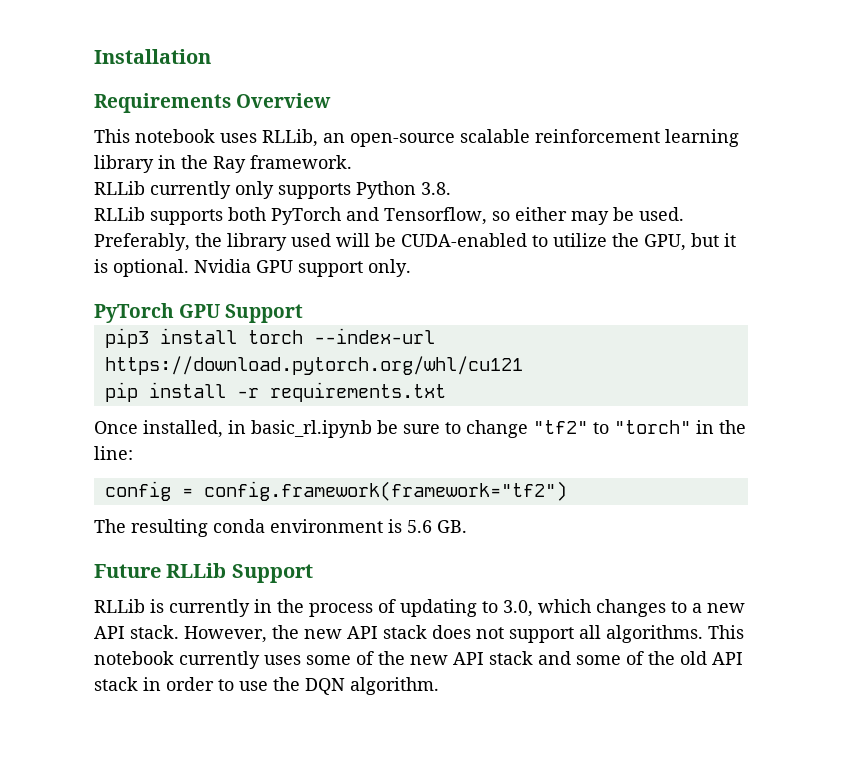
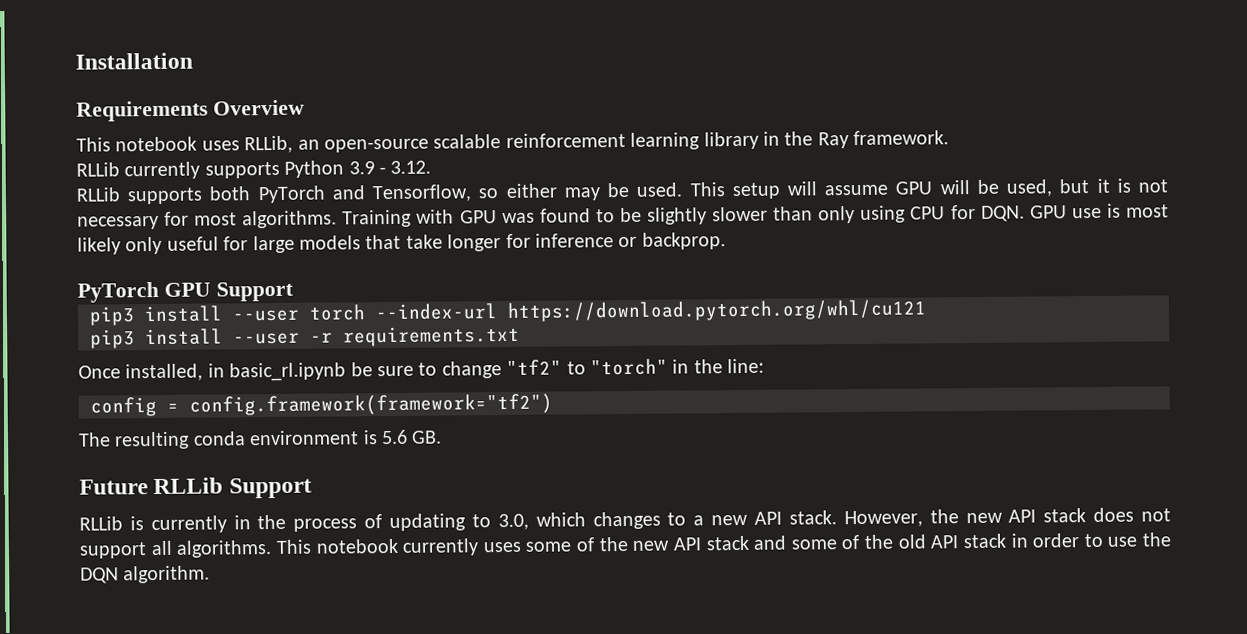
- RLLib currently only supports Python 3.8.
+ RLLib currently supports Python 3.9 - 3.12.
- Preferably, the library used will be CUDA-enabled to utilize the GPU, but it is optional. Nvidia GPU support only.
+ This setup will assume GPU will be used, but it is not necessary for most algorithms. Training with GPU was found to be slightly slower than only using CPU for DQN. GPU use is most likely only useful for large models that take longer for inference or backprop.
- pip3 install torch --index-url https://download.pytorch.org/whl/cu121
+ pip3 install --user torch --index-url https://download.pytorch.org/whl/cu121
- pip install -r requirements.txt
+ pip3 install --user -r requirements.txt

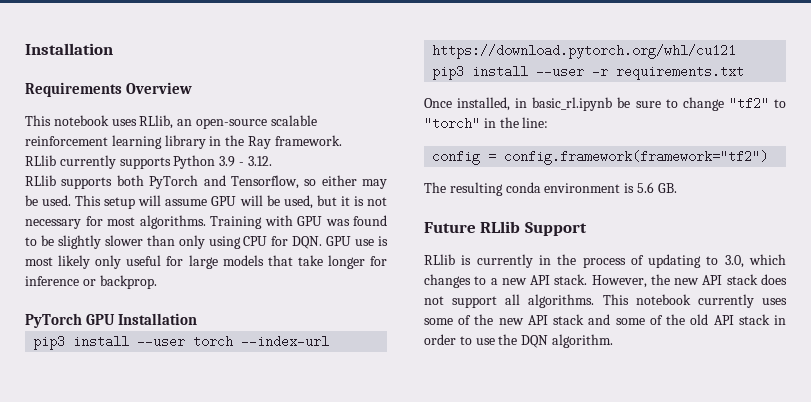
- This notebook uses RLLib, an open-source scalable reinforcement learning library in the Ray framework.
+ This notebook uses RLlib, an open-source scalable reinforcement learning library in the Ray framework.
- RLLib currently supports Python 3.9 - 3.12.
+ RLlib currently supports Python 3.9 - 3.12.
- RLLib supports both PyTorch and Tensorflow, so either may be used.
+ RLlib supports both PyTorch and Tensorflow, so either may be used.
- PyTorch GPU Support
+ PyTorch GPU Installation
- Future RLLib Support
- RLLib is currently in the process of updating to 3.0, which changes to a new API stack.
+ Future RLlib Support
+ RLlib is currently in the process of updating to 3.0, which changes to a new API stack.

